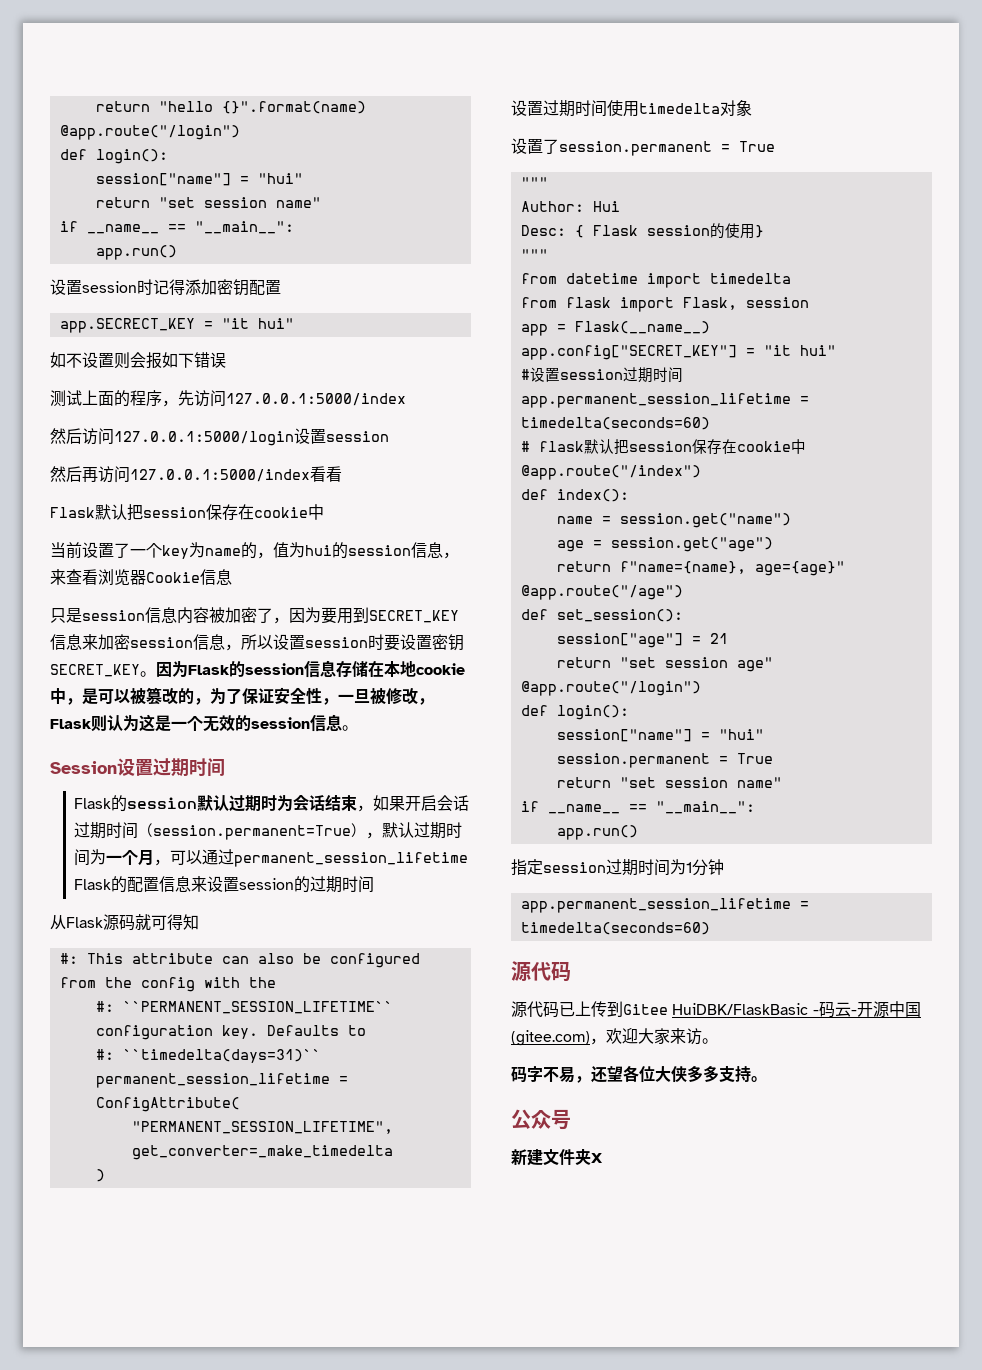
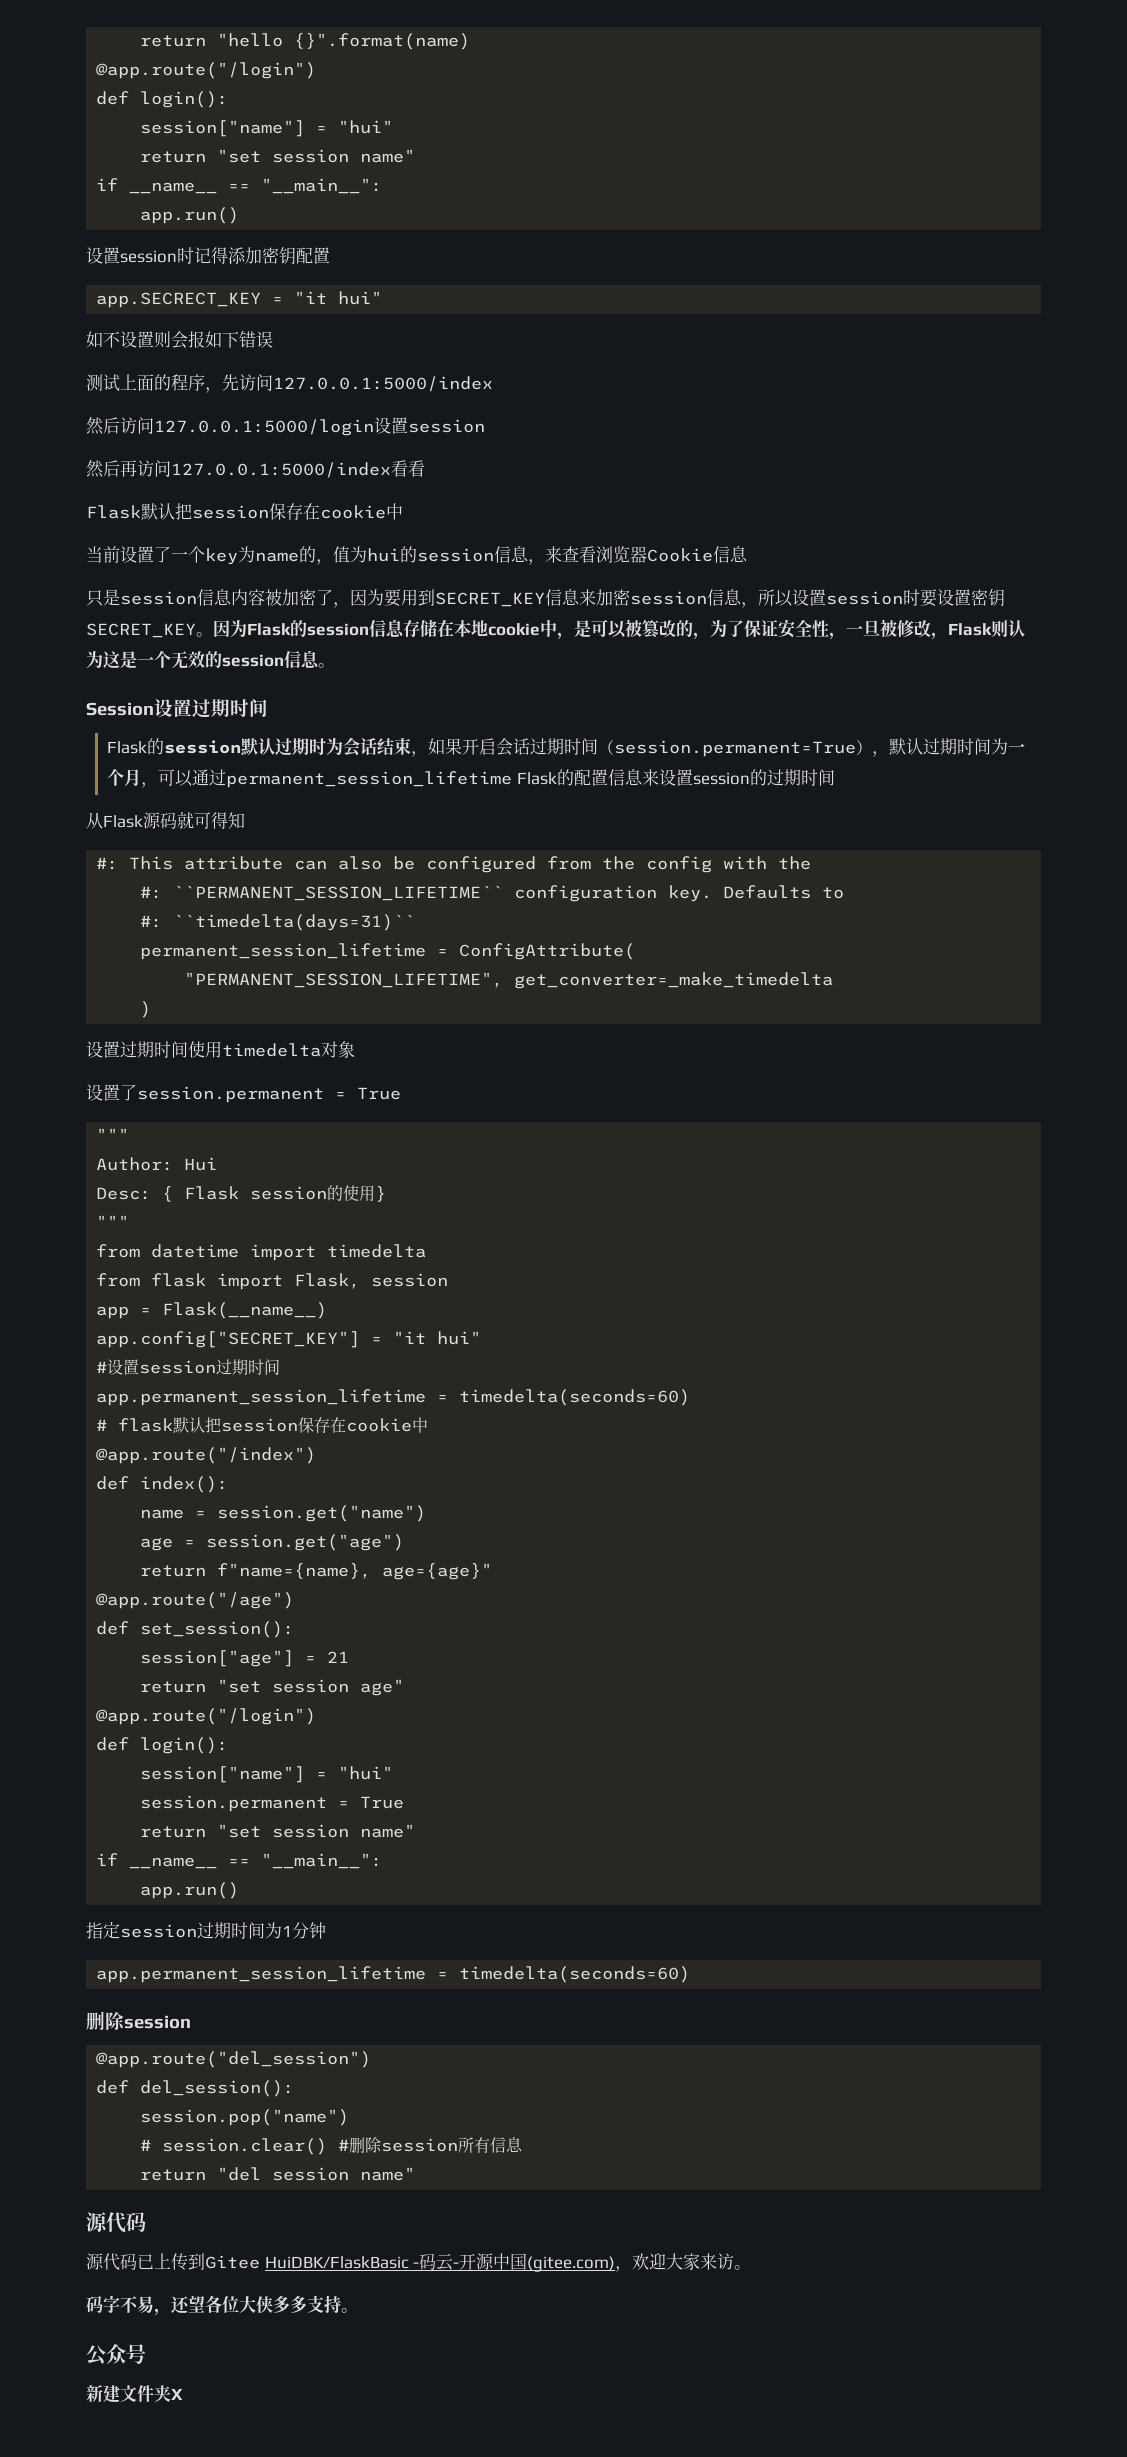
  指定session过期时间为1分钟
  app.permanent_session_lifetime = timedelta(seconds=60)
+ 删除session
+ @app.route("del_session")
+ def del_session():
+ session.pop("name")
+ # session.clear() #删除session所有信息
+ return "del session name"

